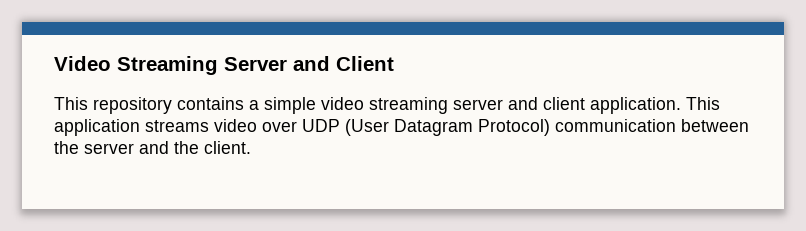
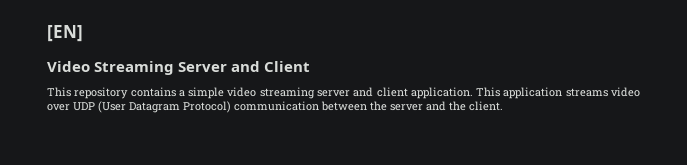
+ [EN]

